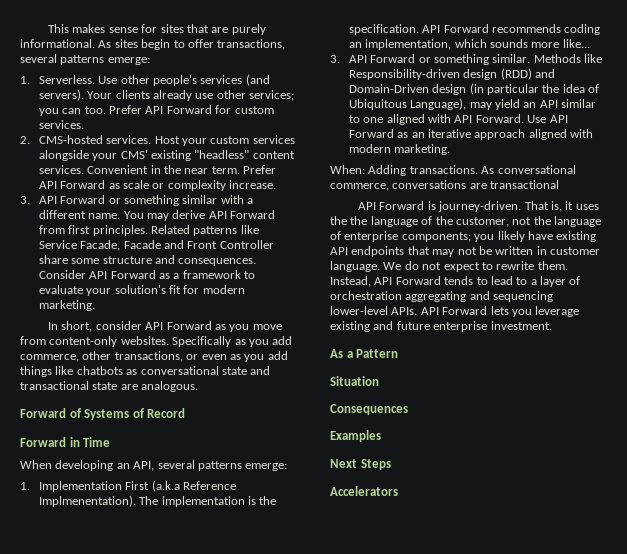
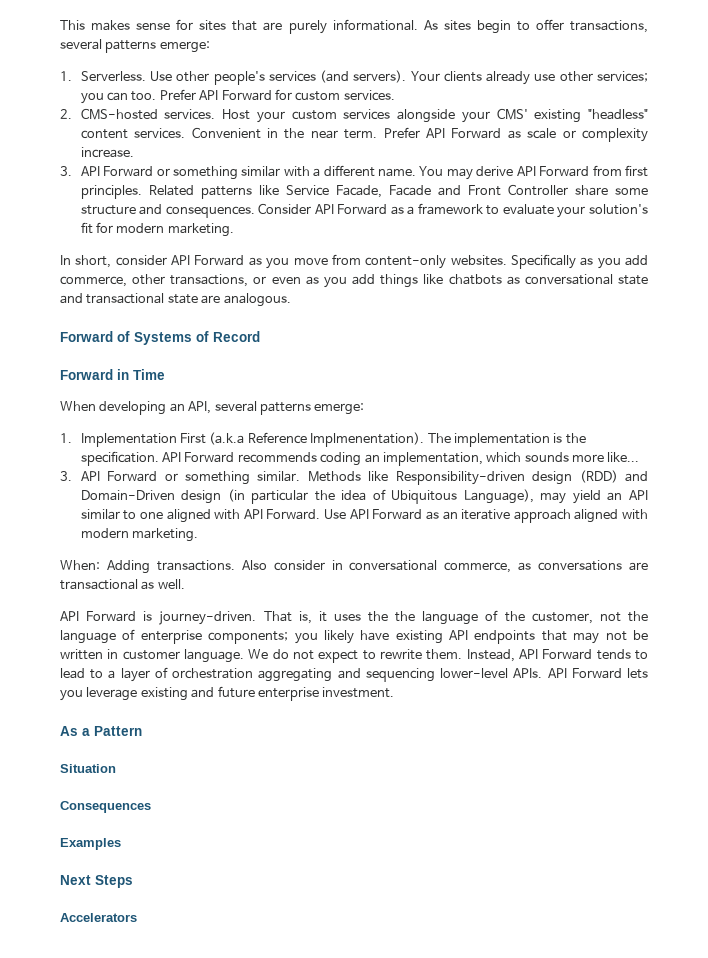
- As conversational commerce, conversations are transactional
+ Also consider in conversational commerce, as conversations are transactional as well.

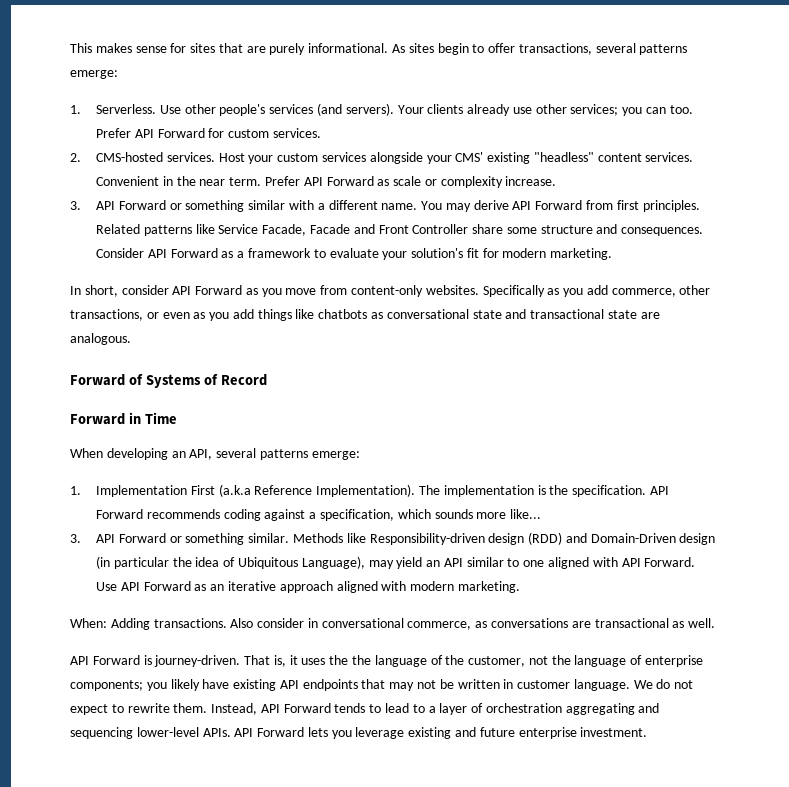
- 1. Implementation First (a.k.a Reference Implmenentation).
+ 1. Implementation First (a.k.a Reference Implementation).
- API Forward recommends coding an implementation, which sounds more like...
+ API Forward recommends coding against a specification, which sounds more like...
- As a Pattern
- Situation
- Consequences
- Examples
- Next Steps
- Accelerators

